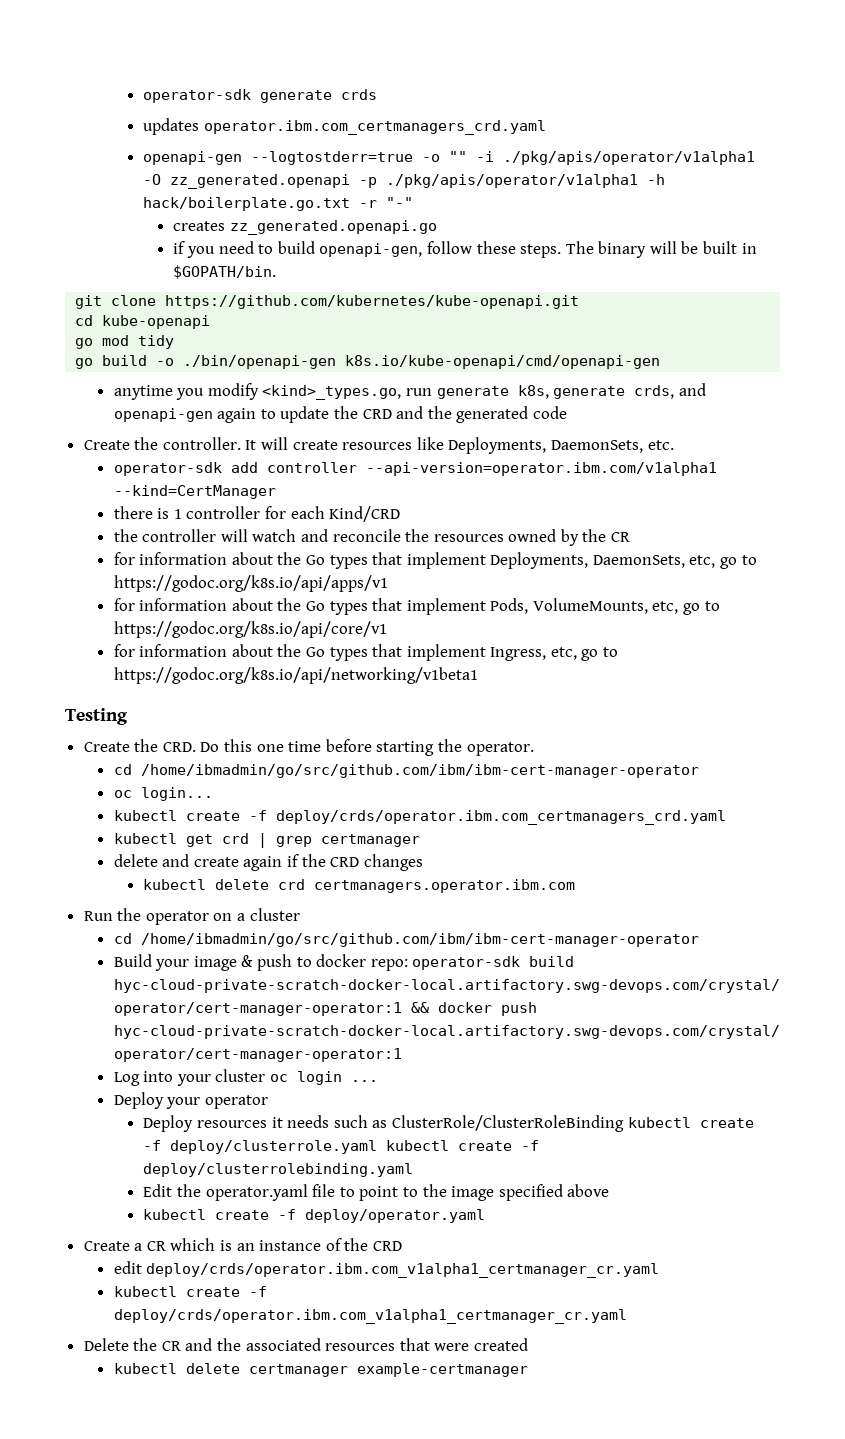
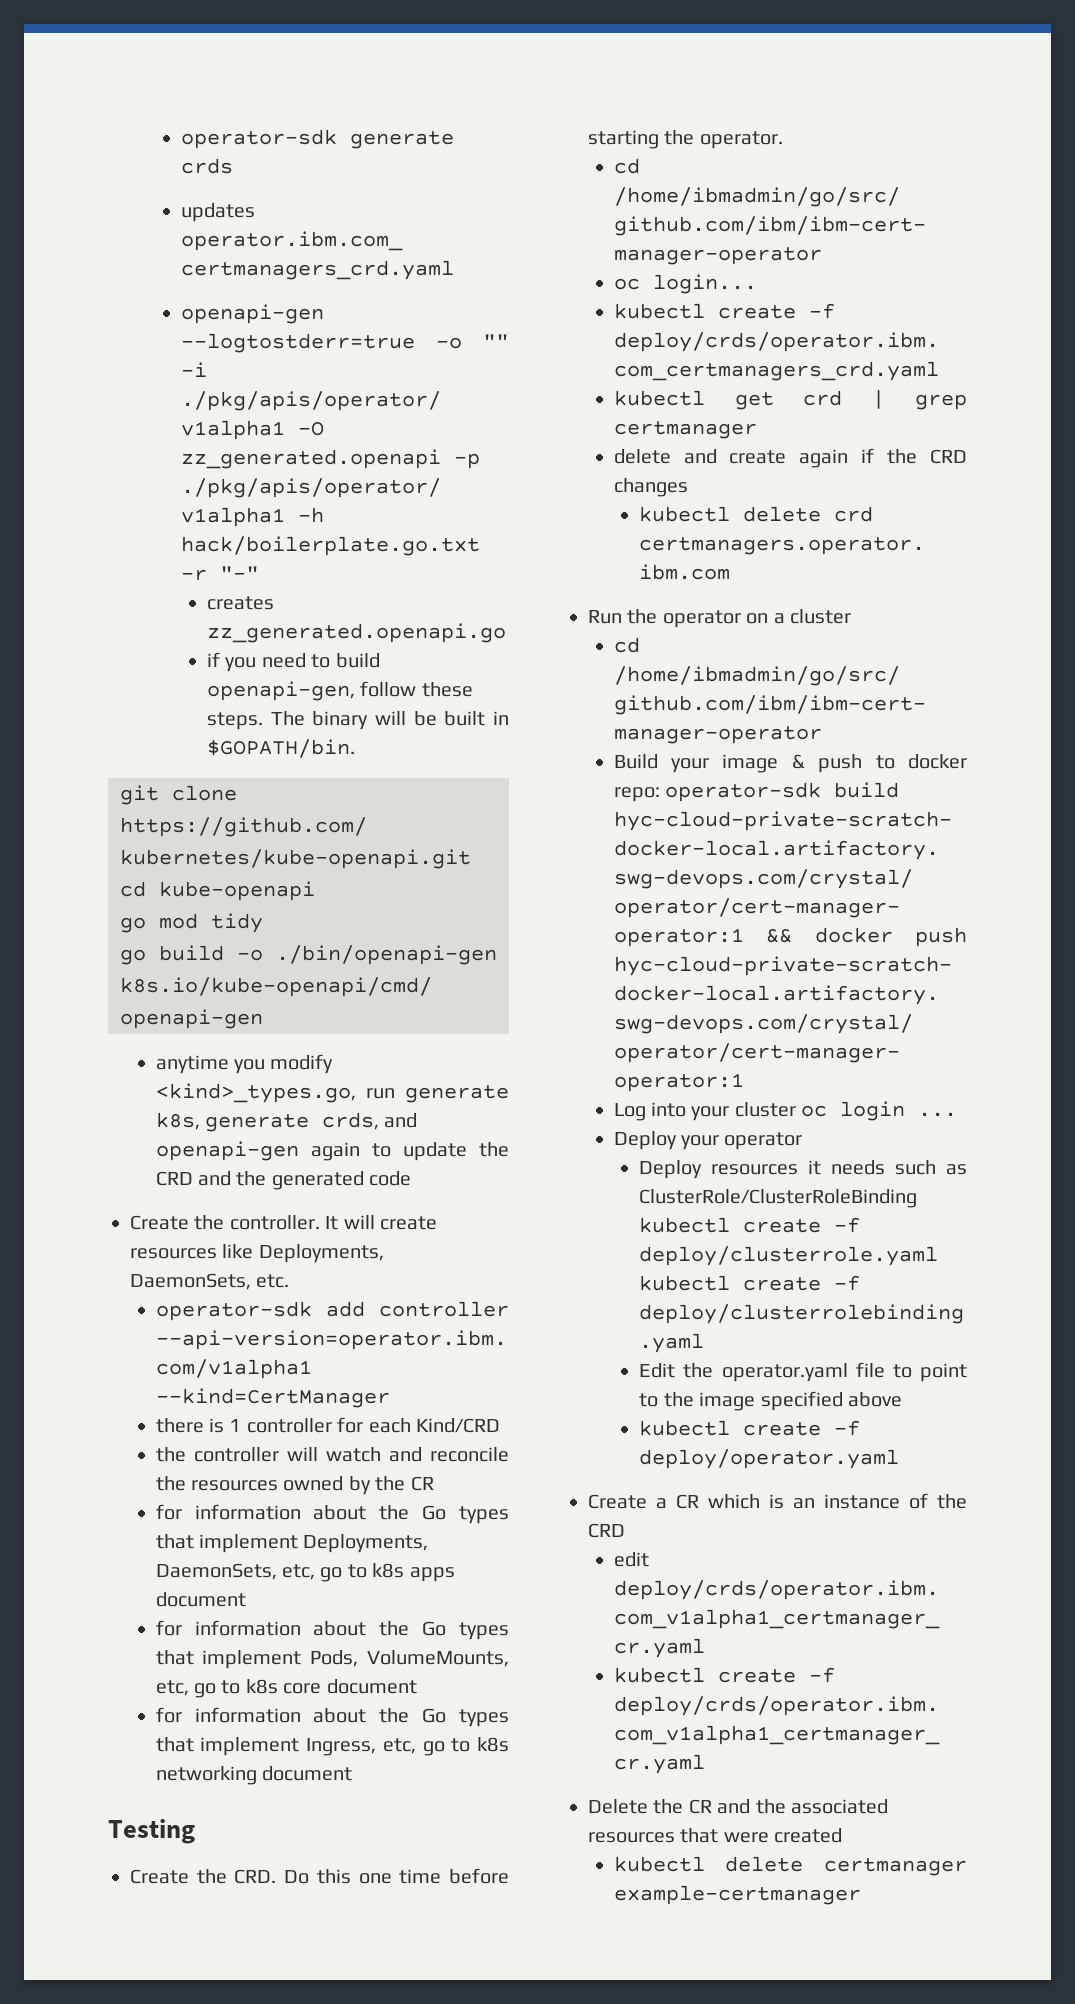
- for information about the Go types that implement Deployments, DaemonSets, etc, go to https://godoc.org/k8s.io/api/apps/v1
+ for information about the Go types that implement Deployments, DaemonSets, etc, go to k8s apps document
- for information about the Go types that implement Pods, VolumeMounts, etc, go to https://godoc.org/k8s.io/api/core/v1
+ for information about the Go types that implement Pods, VolumeMounts, etc, go to k8s core document
- for information about the Go types that implement Ingress, etc, go to https://godoc.org/k8s.io/api/networking/v1beta1
+ for information about the Go types that implement Ingress, etc, go to k8s networking document

